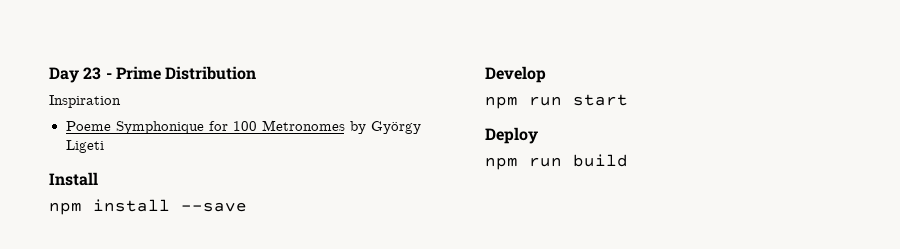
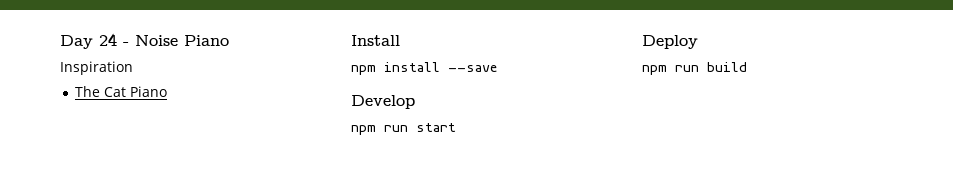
- Day 23 - Prime Distribution
+ Day 24 - Noise Piano
  Inspiration
- Poeme Symphonique for 100 Metronomes by György Ligeti
+ The Cat Piano

